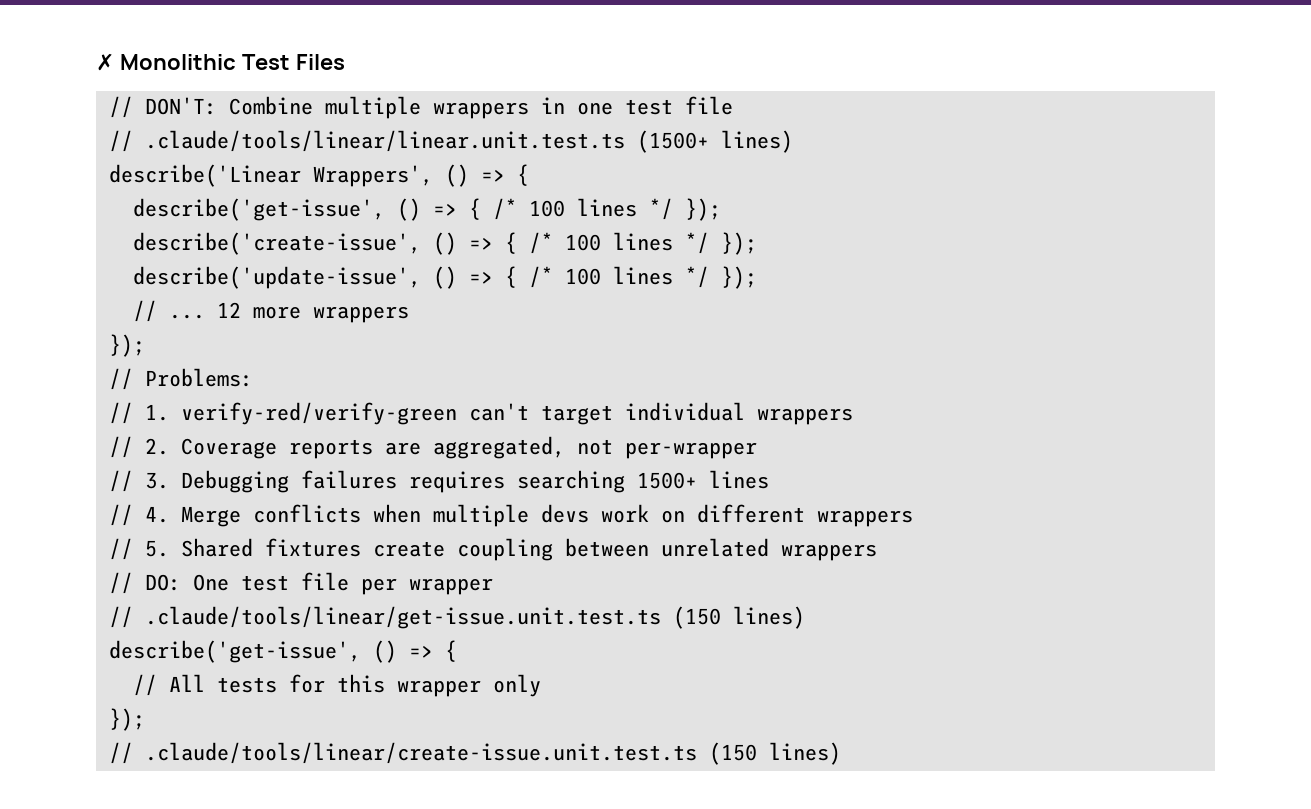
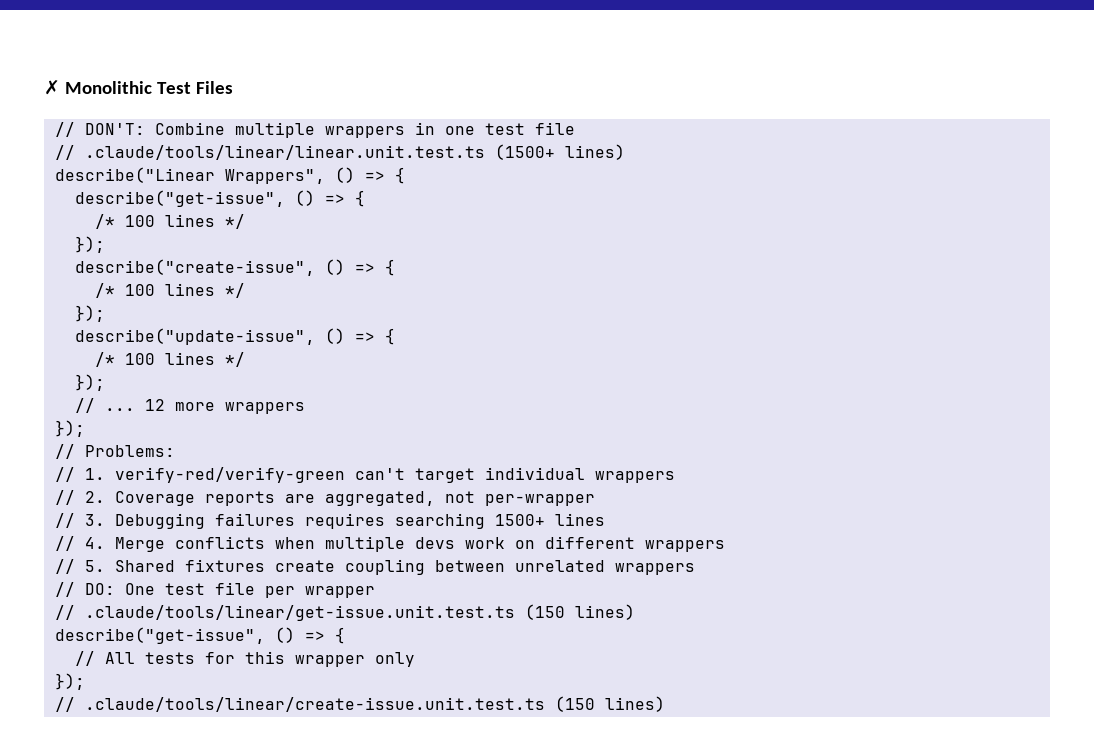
- describe('Linear Wrappers', () => {
- describe('get-issue', () => { /* 100 lines */ });
- describe('create-issue', () => { /* 100 lines */ });
- describe('update-issue', () => { /* 100 lines */ });
+ describe("Linear Wrappers", () => {
+ describe("get-issue", () => {
+ /* 100 lines */
+ });
+ describe("create-issue", () => {
+ /* 100 lines */
+ });
+ describe("update-issue", () => {
+ /* 100 lines */
+ });
  // .claude/tools/linear/get-issue.unit.test.ts (150 lines)
- describe('get-issue', () => {
+ describe("get-issue", () => {

